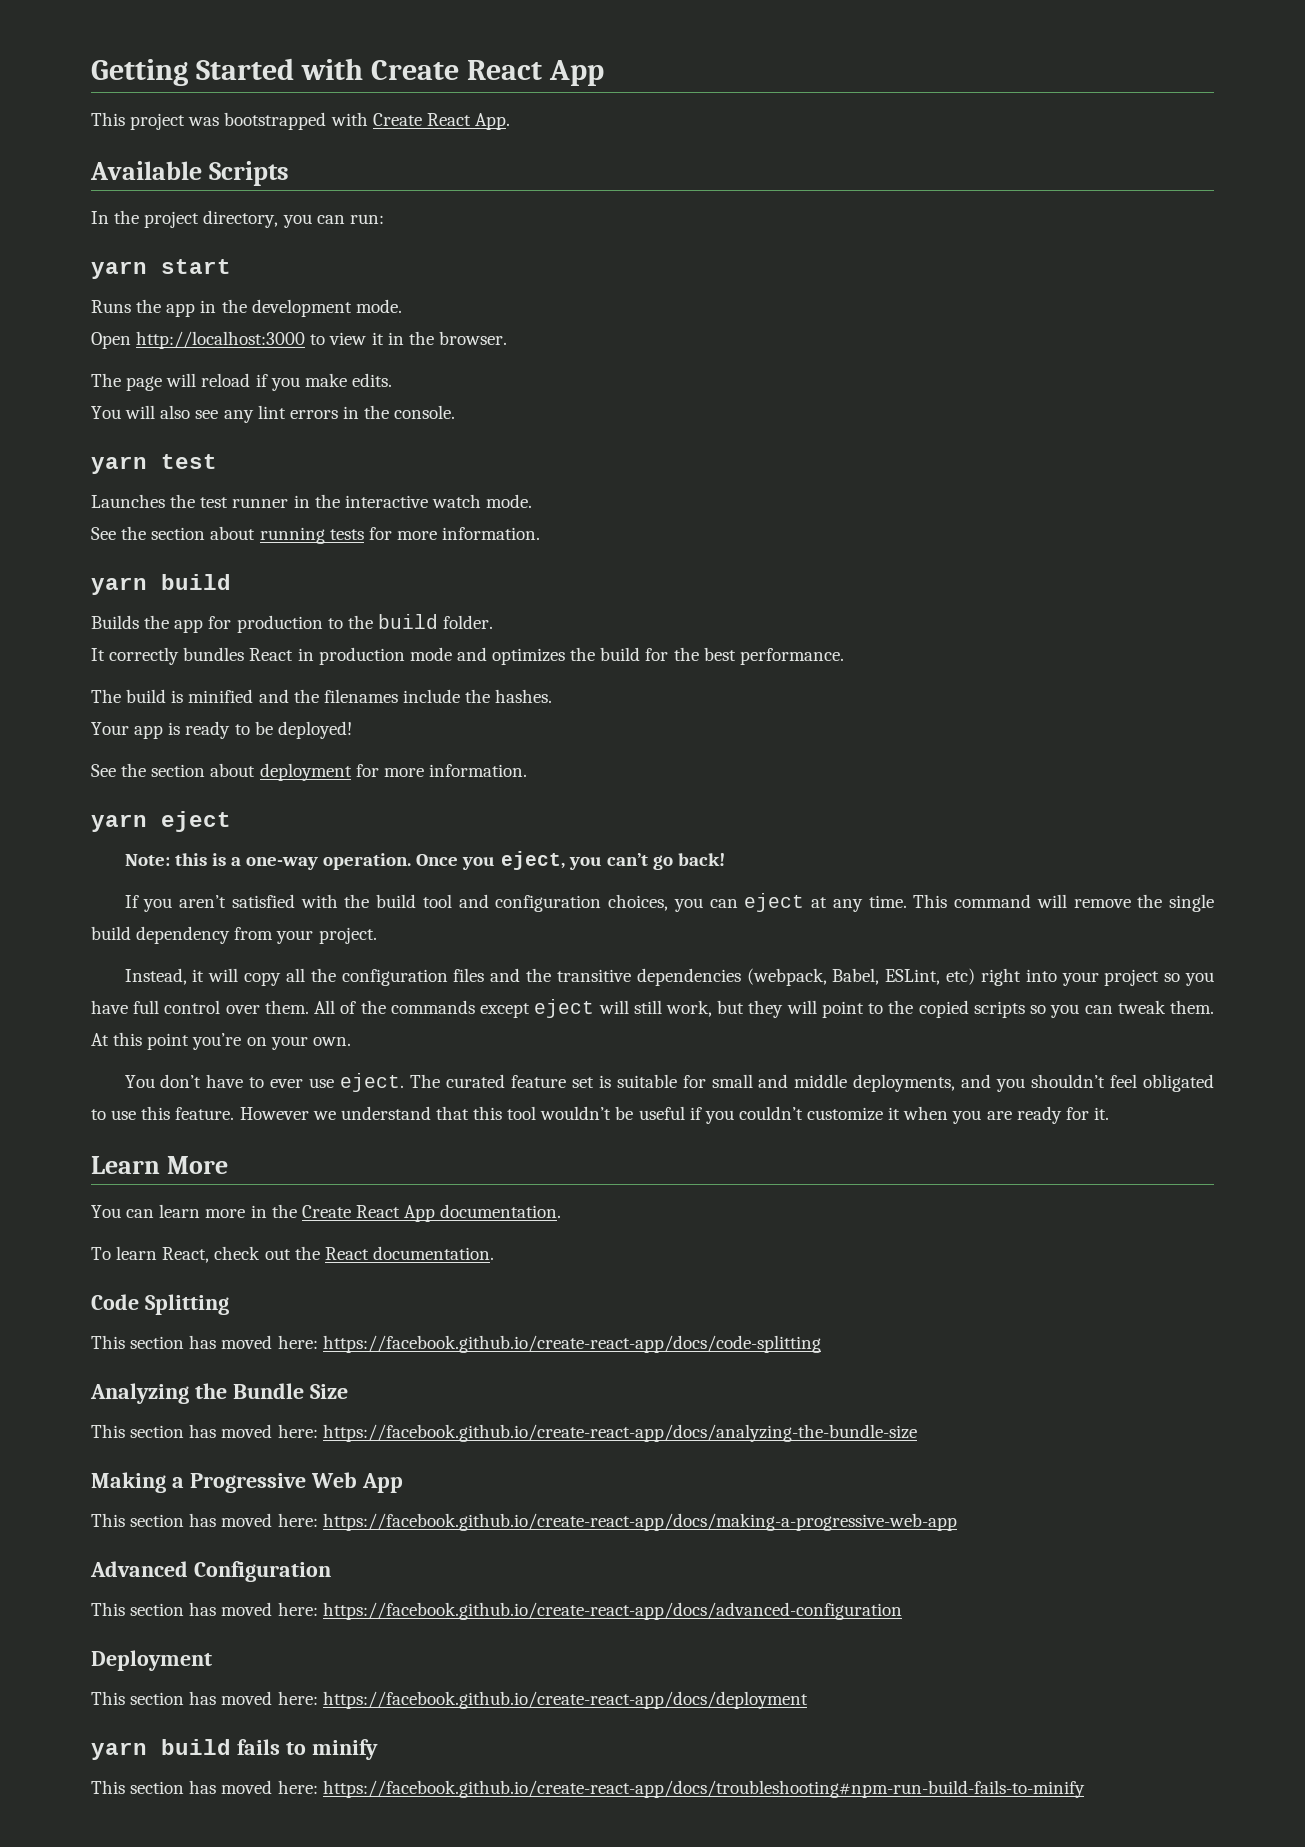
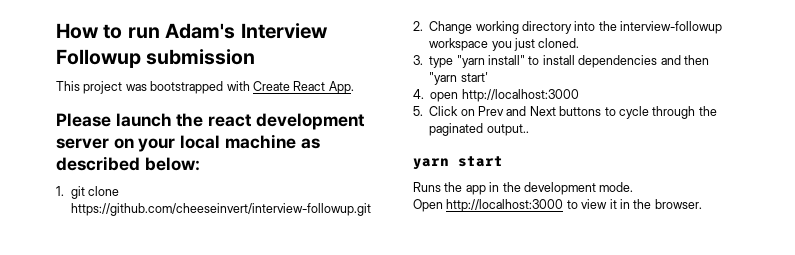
- Getting Started with Create React App
+ How to run Adam's Interview Followup submission
- Available Scripts
- In the project directory, you can run:
+ Please launch the react development server on your local machine as described below:
+ 1. git clone https://github.com/cheeseinvert/interview-followup.git
+ 2. Change working directory into the interview-followup workspace you just cloned.
+ 3. type "yarn install" to install dependencies and then "yarn start'
+ 4. open http://localhost:3000
+ 5. Click on Prev and Next buttons to cycle through the paginated output..
- The page will reload if you make edits.
- You will also see any lint errors in the console.
- yarn test
- Launches the test runner in the interactive watch mode.
- See the section about running tests for more information.
- yarn build
- Builds the app for production to the build folder.
- It correctly bundles React in production mode and optimizes the build for the best performance.
- The build is minified and the filenames include the hashes.
- Your app is ready to be deployed!
- See the section about deployment for more information.
- yarn eject
- Note: this is a one-way operation. Once you eject, you can’t go back!
- If you aren’t satisfied with the build tool and configuration choices, you can eject at any time. This command will remove the single build dependency from your project.
- Instead, it will copy all the configuration files and the transitive dependencies (webpack, Babel, ESLint, etc) right into your project so you have full control over them. All of the commands except eject will still work, but they will point to the copied scripts so you can tweak them. At this point you’re on your own.
- You don’t have to ever use eject. The curated feature set is suitable for small and middle deployments, and you shouldn’t feel obligated to use this feature. However we understand that this tool wouldn’t be useful if you couldn’t customize it when you are ready for it.
- Learn More
- You can learn more in the Create React App documentation.
- To learn React, check out the React documentation.
- Code Splitting
- This section has moved here: https://facebook.github.io/create-react-app/docs/code-splitting
- Analyzing the Bundle Size
- This section has moved here: https://facebook.github.io/create-react-app/docs/analyzing-the-bundle-size
- Making a Progressive Web App
- This section has moved here: https://facebook.github.io/create-react-app/docs/making-a-progressive-web-app
- Advanced Configuration
- This section has moved here: https://facebook.github.io/create-react-app/docs/advanced-configuration
- Deployment
- This section has moved here: https://facebook.github.io/create-react-app/docs/deployment
- yarn build fails to minify
- This section has moved here: https://facebook.github.io/create-react-app/docs/troubleshooting#npm-run-build-fails-to-minify

